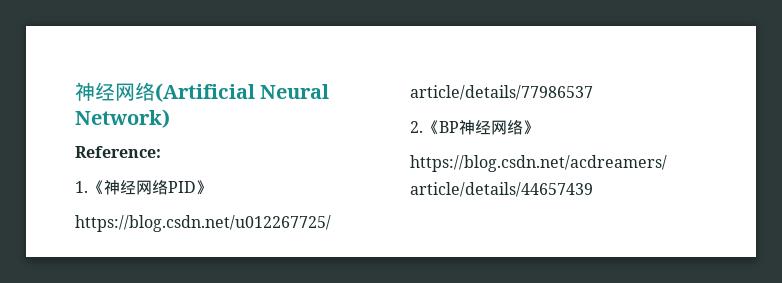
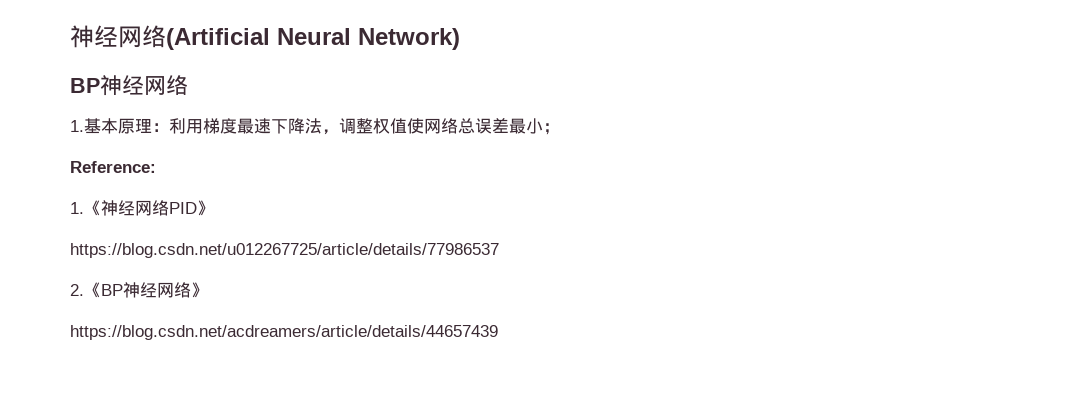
  神经网络(Artificial Neural Network)
+ BP神经网络
+ 1.基本原理：利用梯度最速下降法，调整权值使网络总误差最小；

